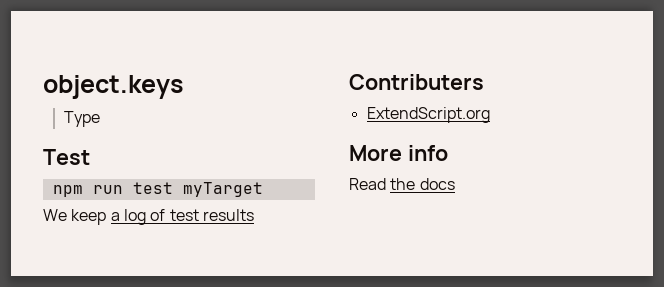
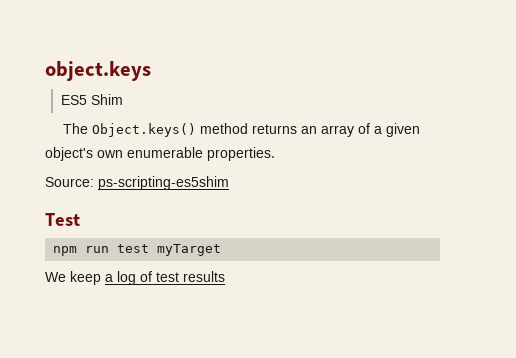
- Type
+ ES5 Shim
+ The Object.keys() method returns an array of a given object's own enumerable properties.
+ Source: ps-scripting-es5shim
- Contributers
- ExtendScript.org
- More info
- Read the docs

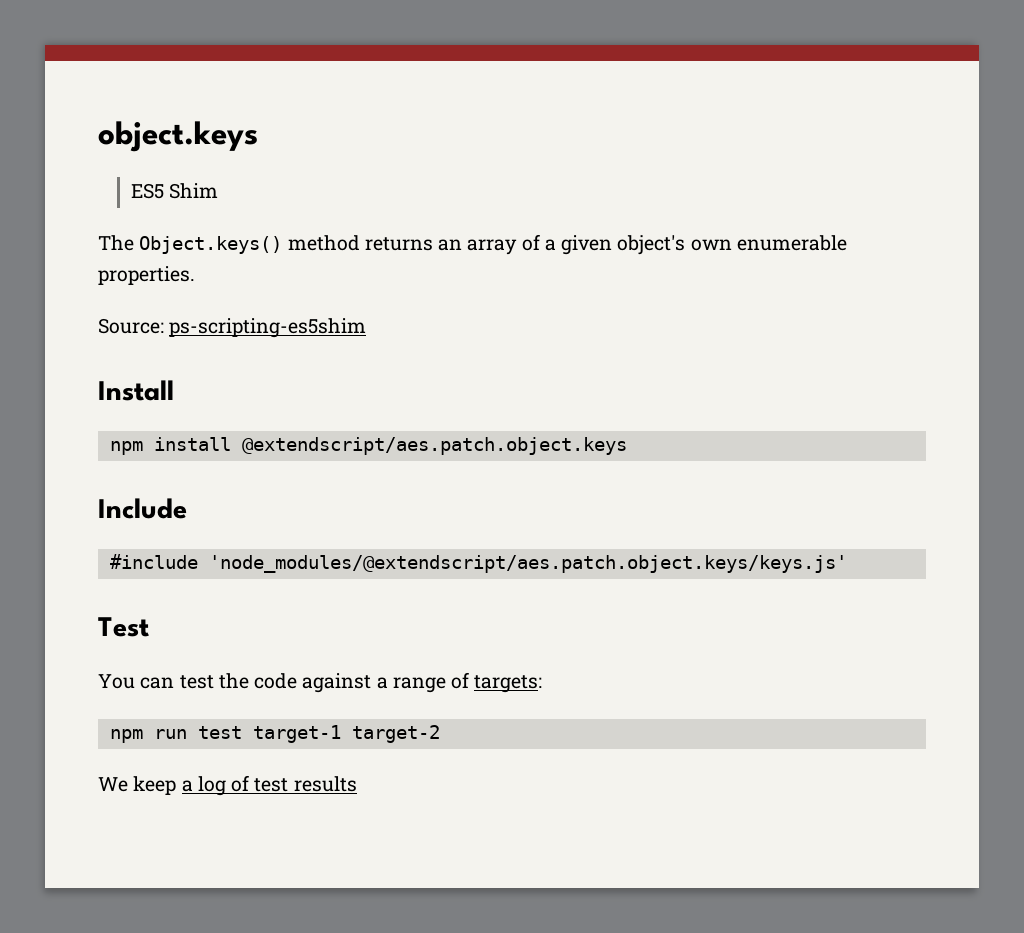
+ Install
+ npm install @extendscript/aes.patch.object.keys
+ Include
+ #include 'node_modules/@extendscript/aes.patch.object.keys/keys.js'
  Test
+ You can test the code against a range of targets:
- npm run test myTarget
+ npm run test target-1 target-2

